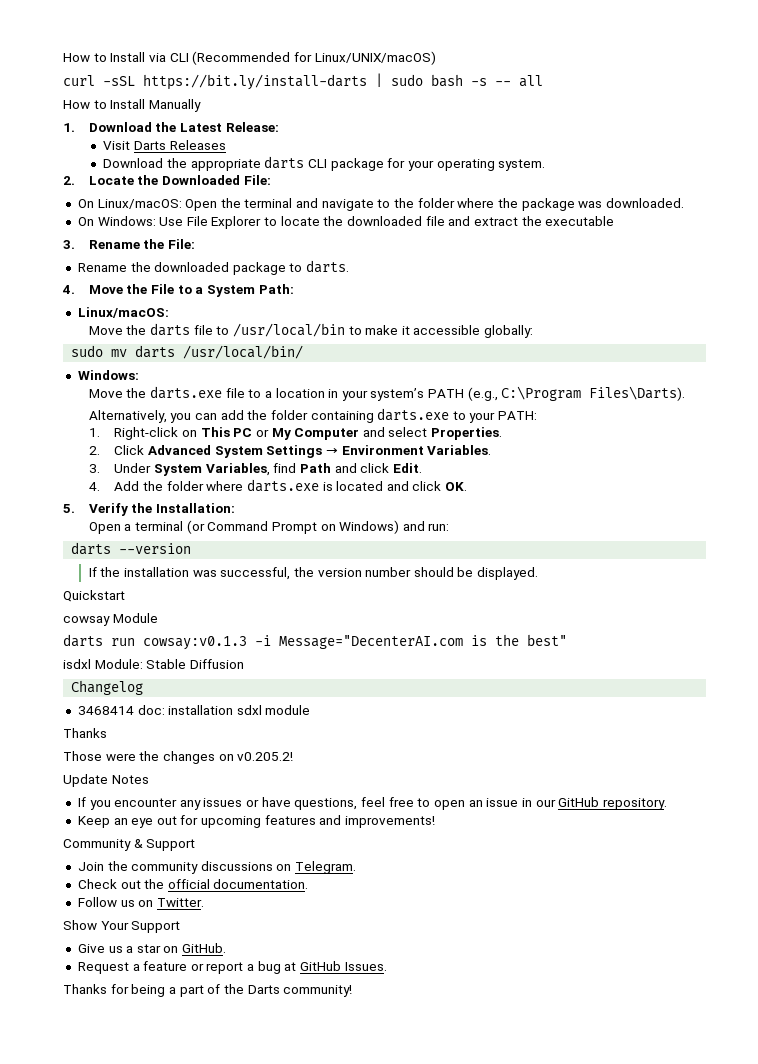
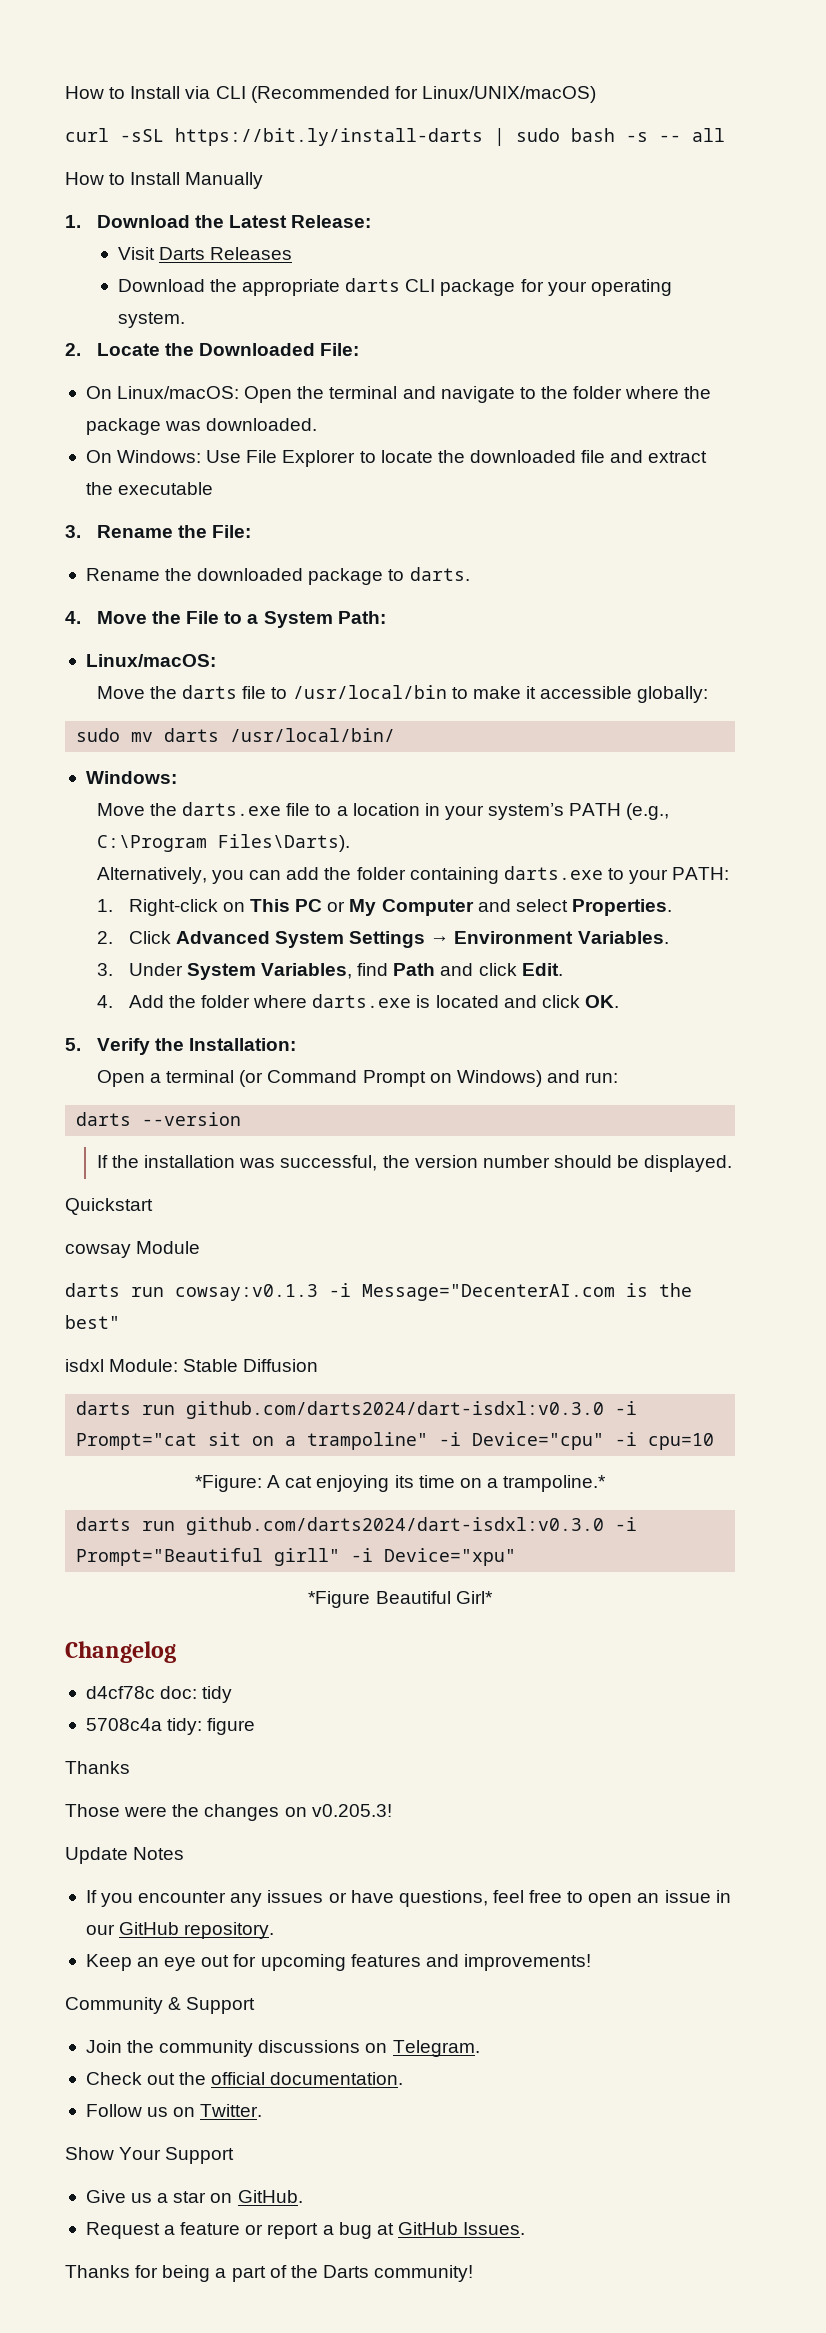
+ darts run github.com/darts2024/dart-isdxl:v0.3.0 -i Prompt="cat sit on a trampoline" -i Device="cpu" -i cpu=10
+ *Figure: A cat enjoying its time on a trampoline.*
+ darts run github.com/darts2024/dart-isdxl:v0.3.0 -i Prompt="Beautiful girll" -i Device="xpu"
+ *Figure Beautiful Girl*
  Changelog
- 3468414 doc: installation sdxl module
+ d4cf78c doc: tidy
+ 5708c4a tidy: figure
- Those were the changes on v0.205.2!
+ Those were the changes on v0.205.3!

